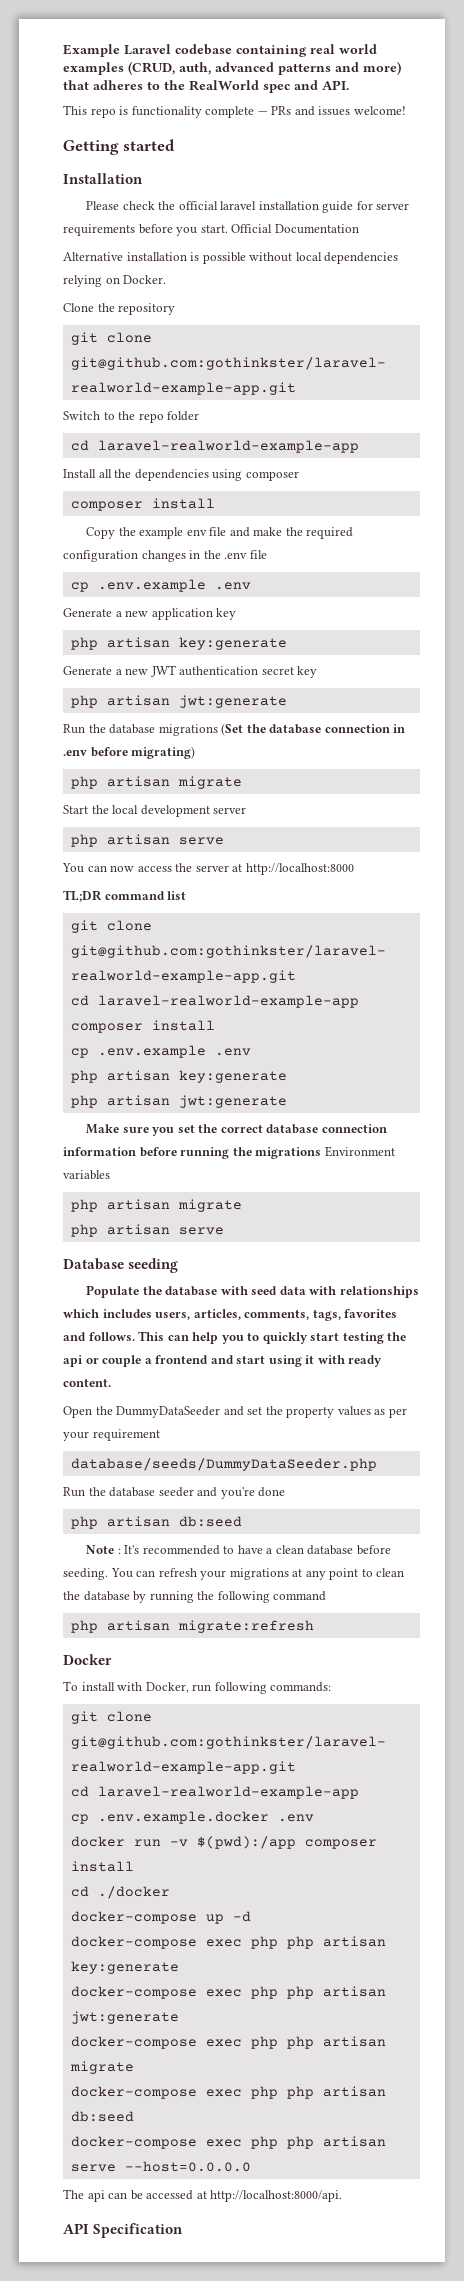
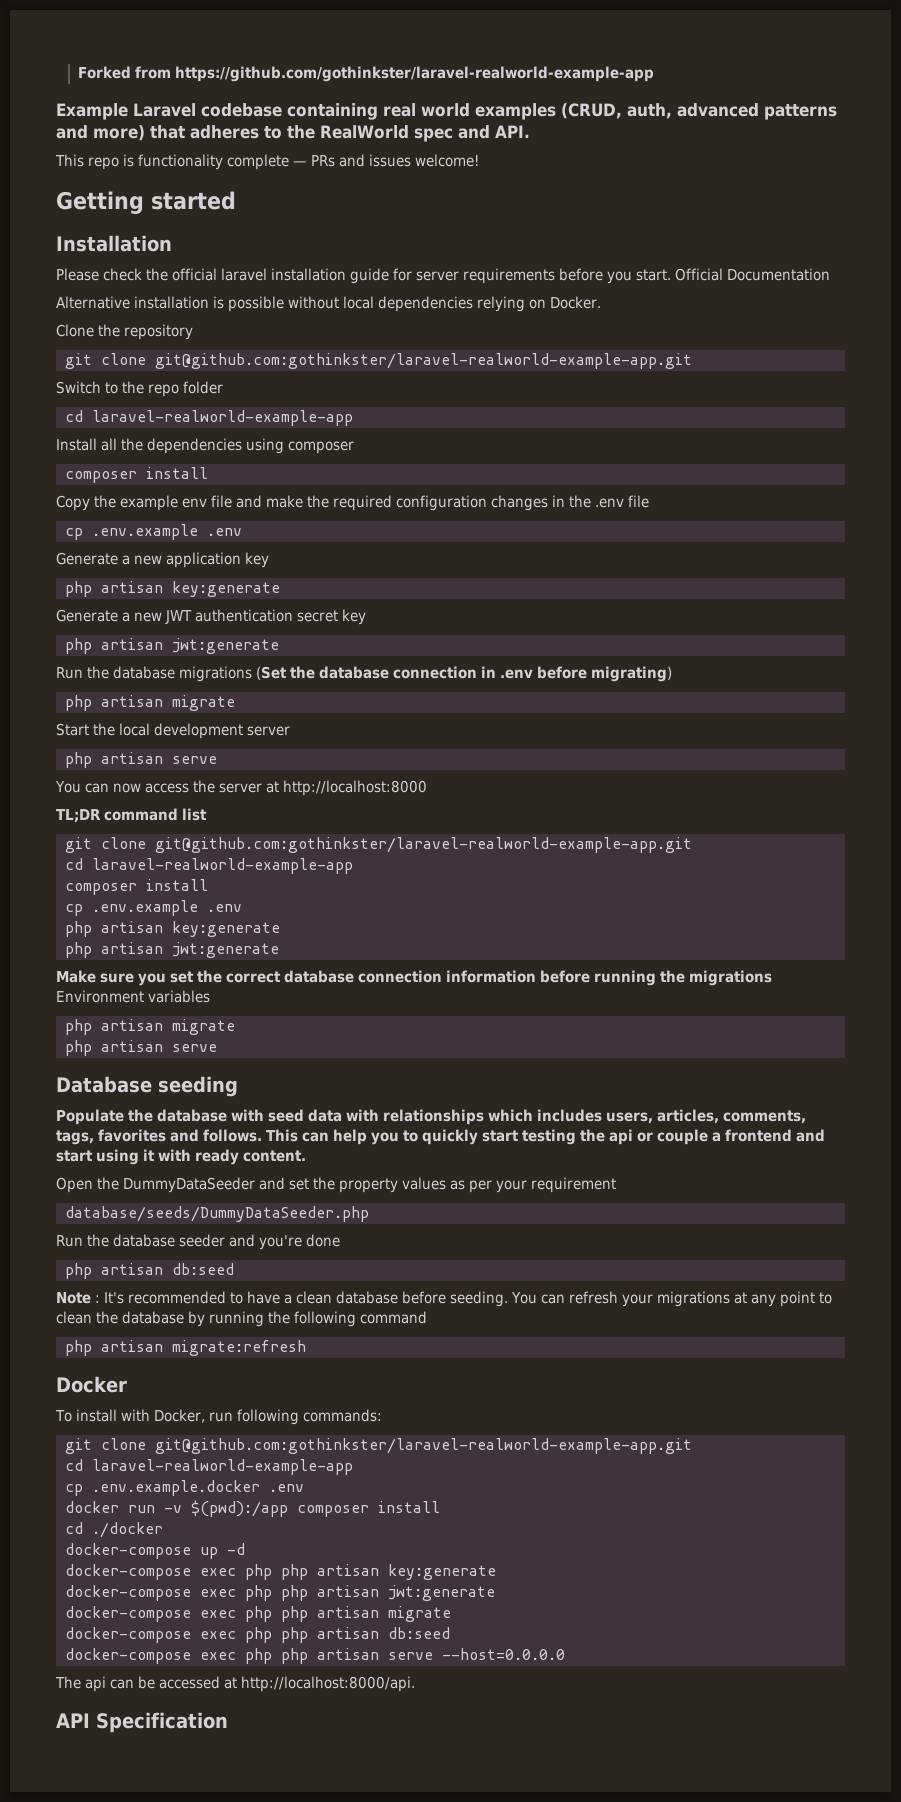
+ Forked from https://github.com/gothinkster/laravel-realworld-example-app

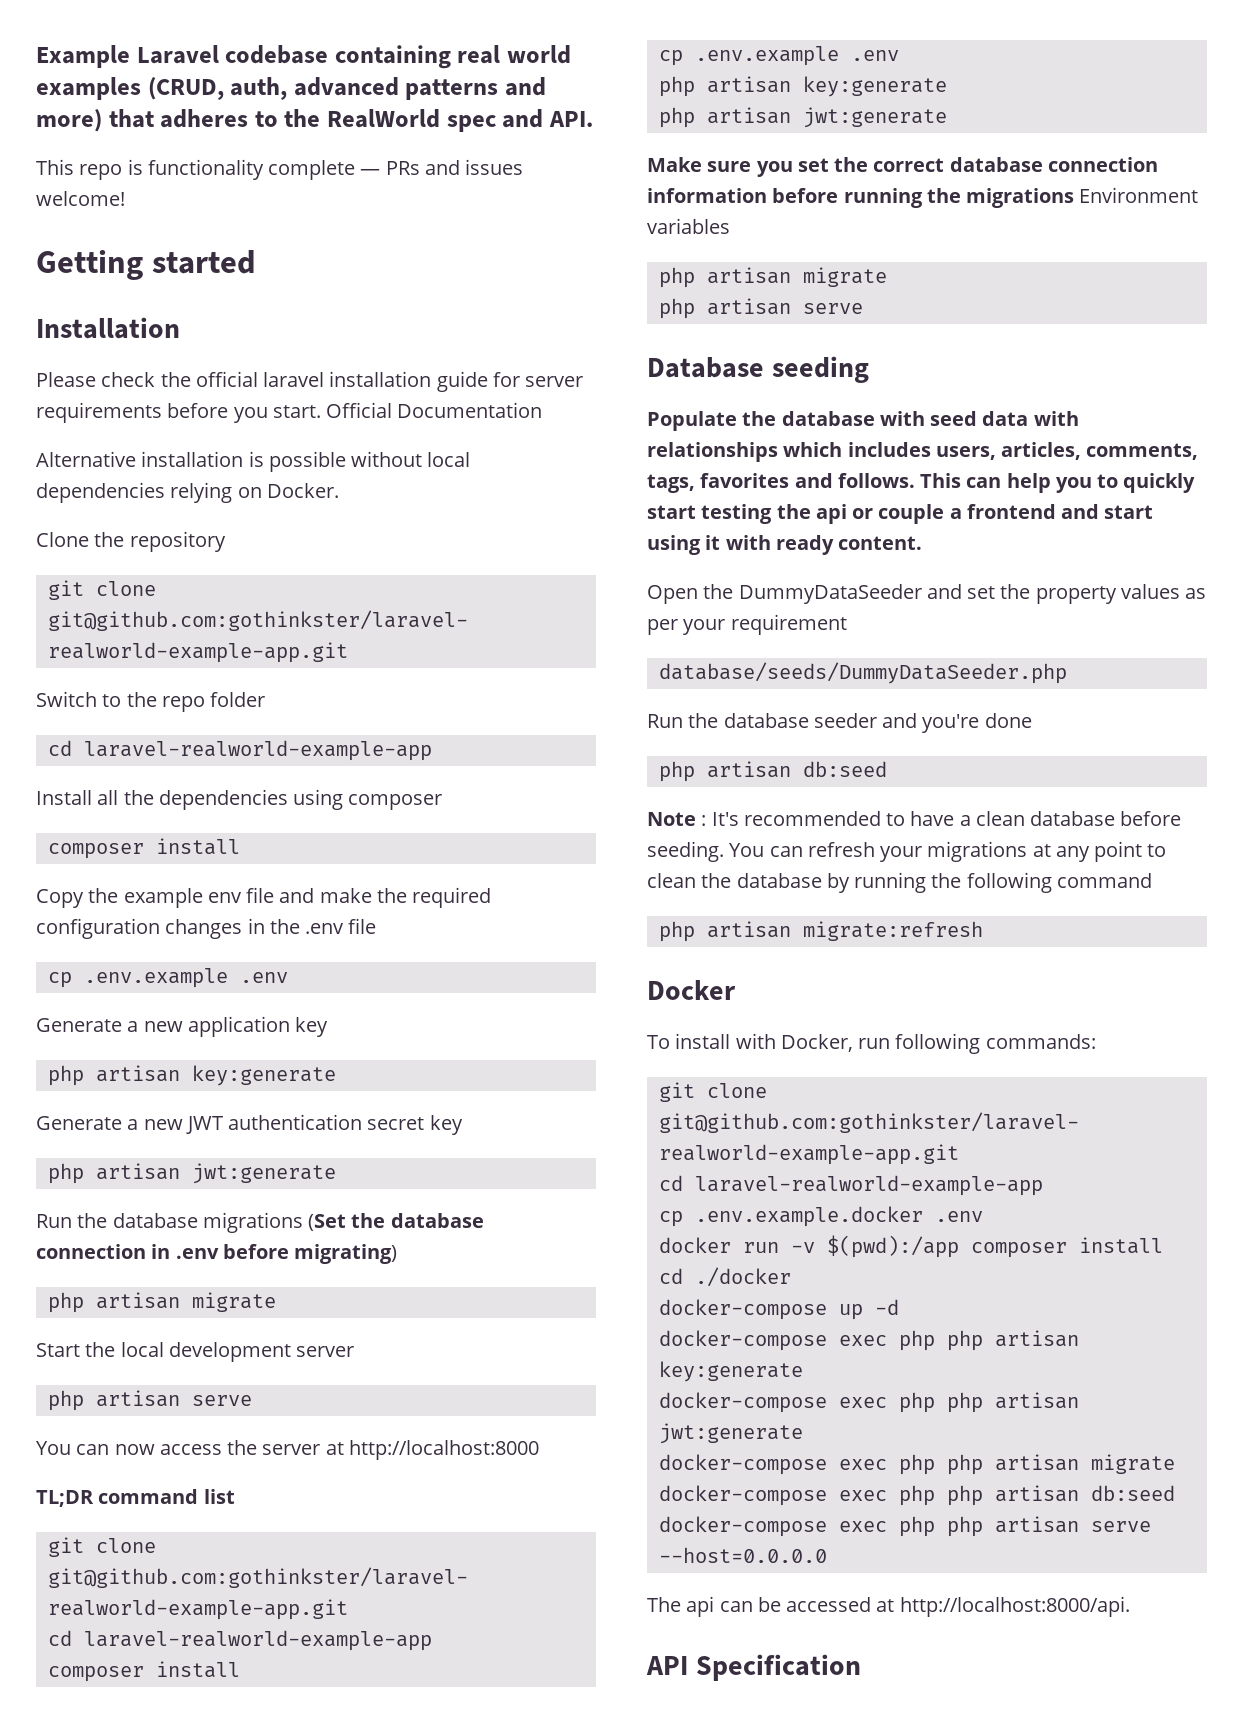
- Forked from https://github.com/gothinkster/laravel-realworld-example-app

